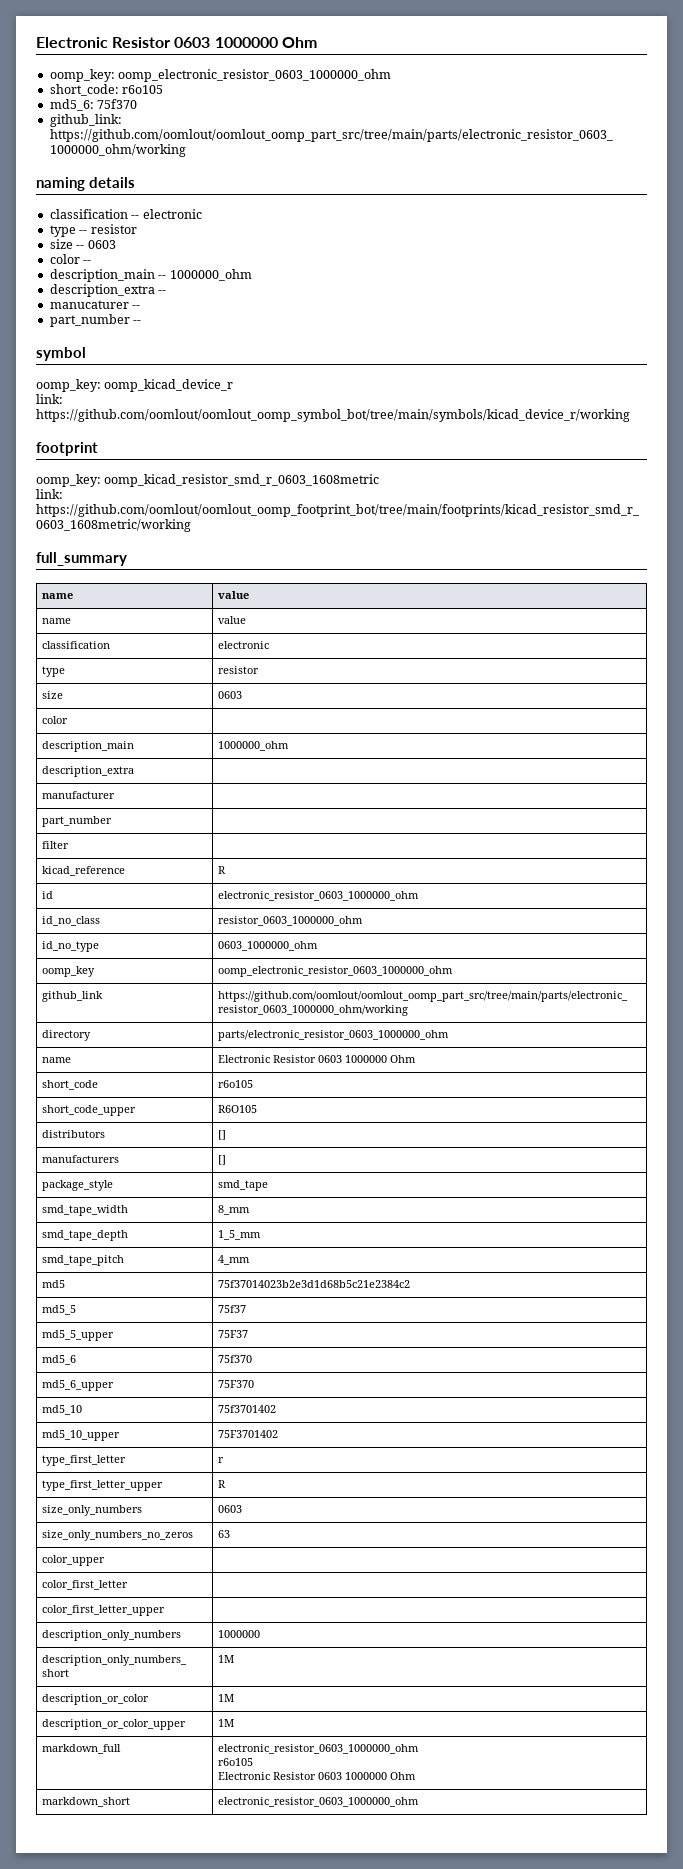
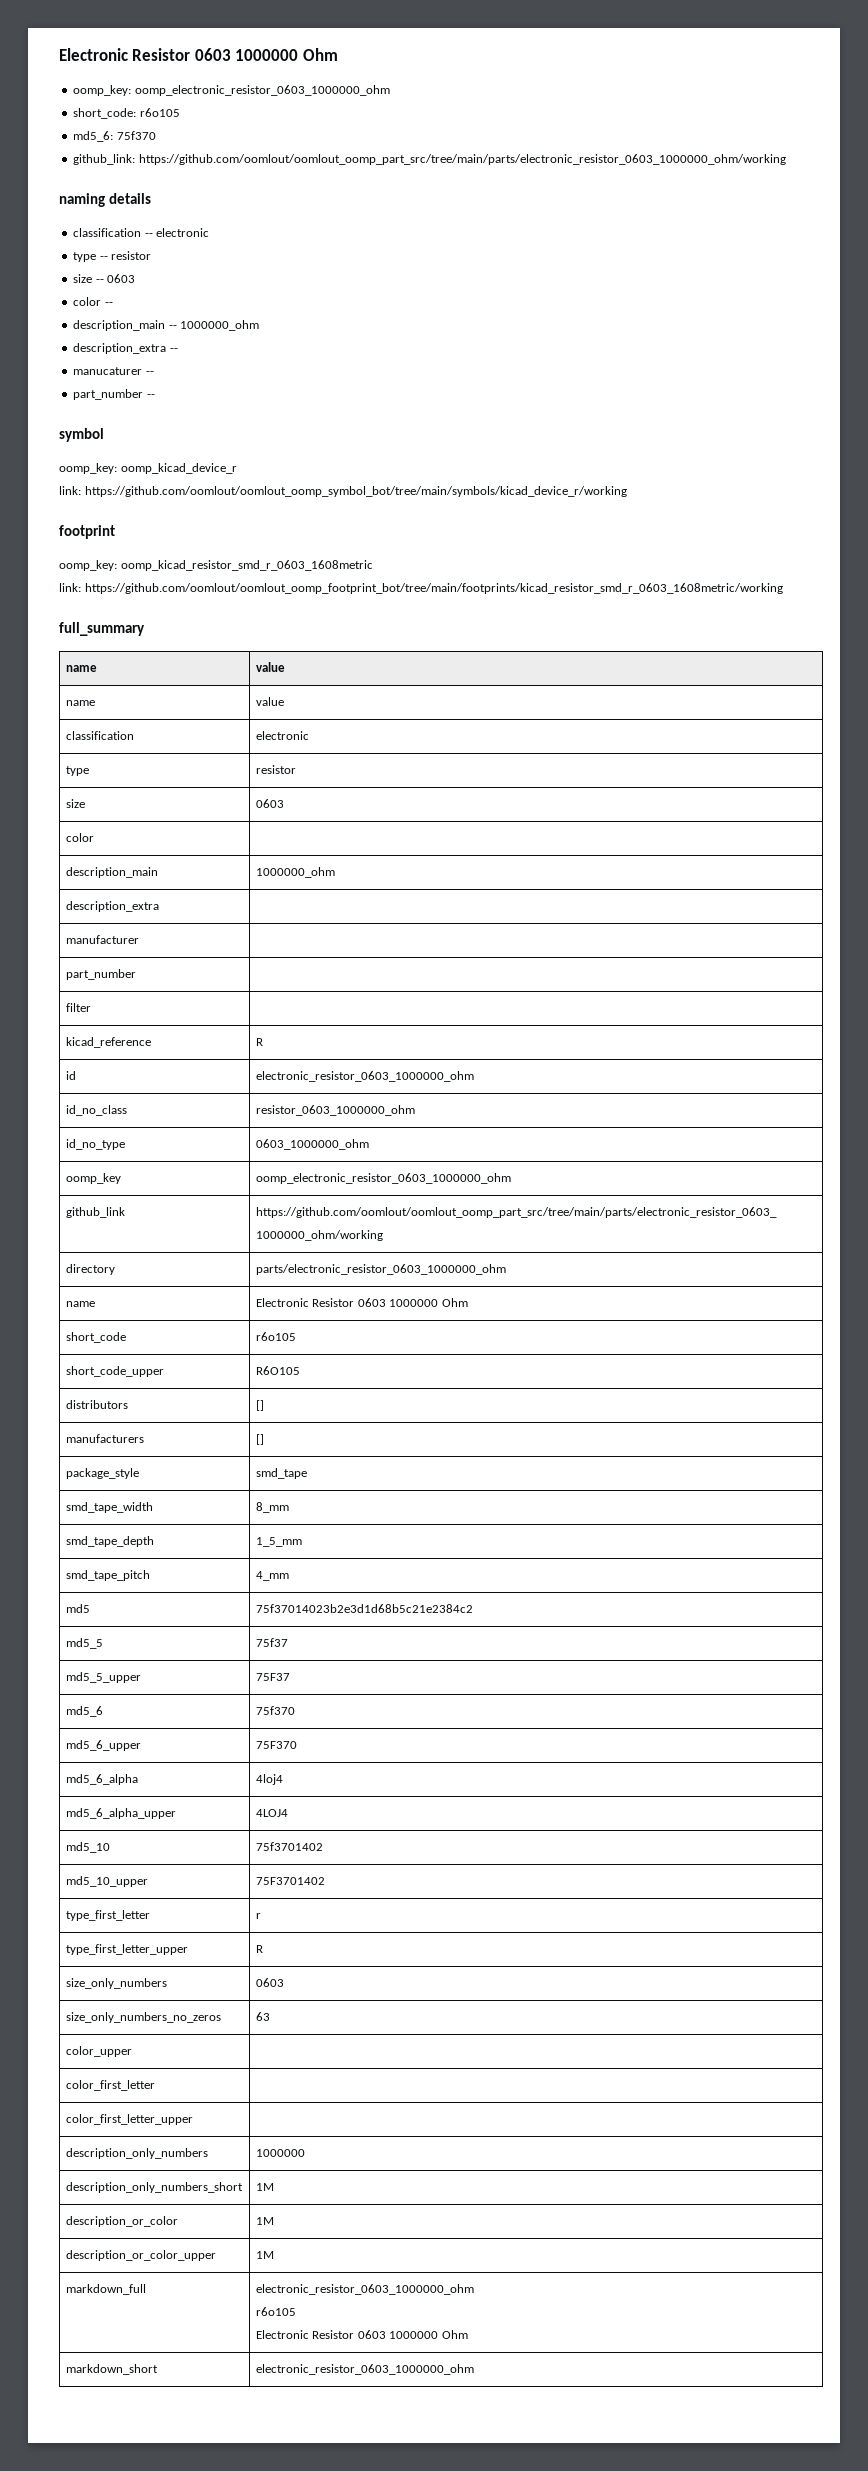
+ md5_6_alpha | 4loj4
+ md5_6_alpha_upper | 4LOJ4

